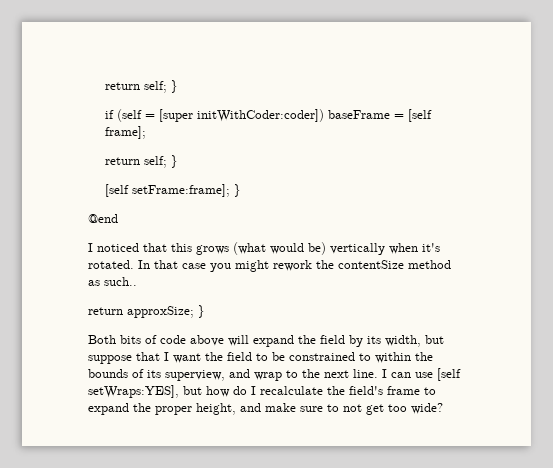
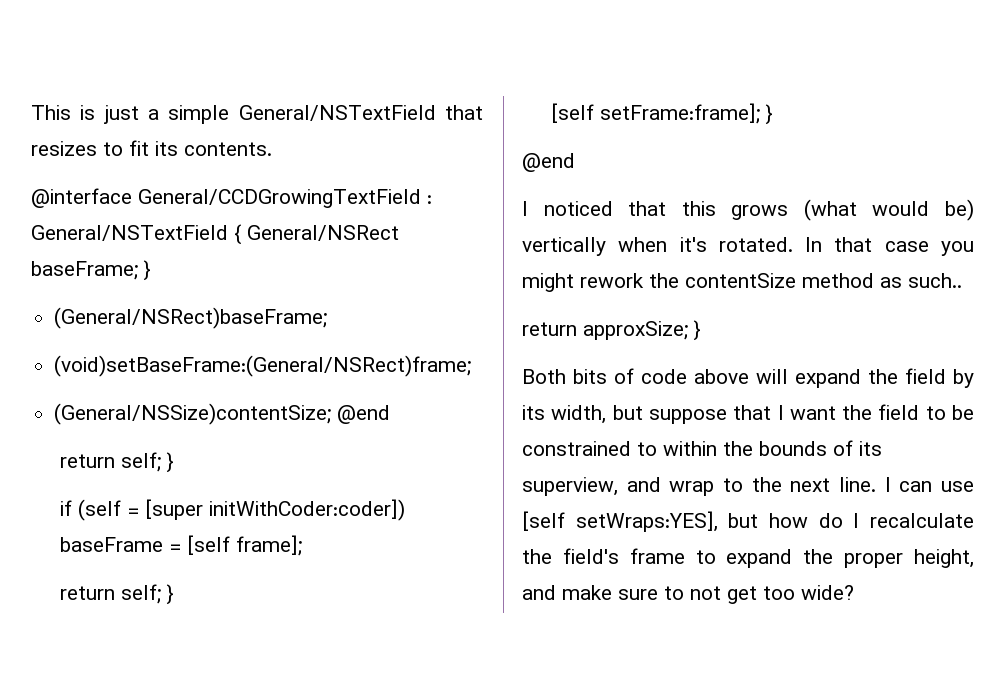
+ This is just a simple General/NSTextField that resizes to fit its contents.
+ @interface General/CCDGrowingTextField : General/NSTextField { General/NSRect baseFrame; }
+ (General/NSRect)baseFrame;
+ (void)setBaseFrame:(General/NSRect)frame;
+ (General/NSSize)contentSize; @end

